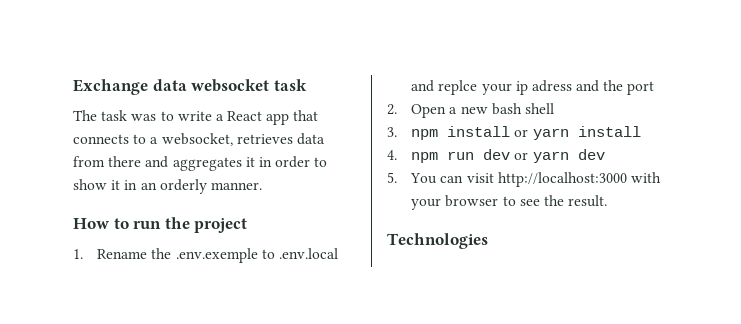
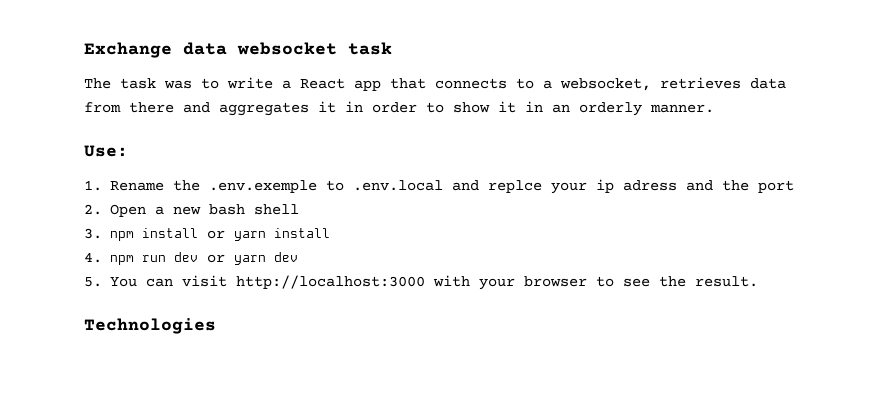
- How to run the project
+ Use:

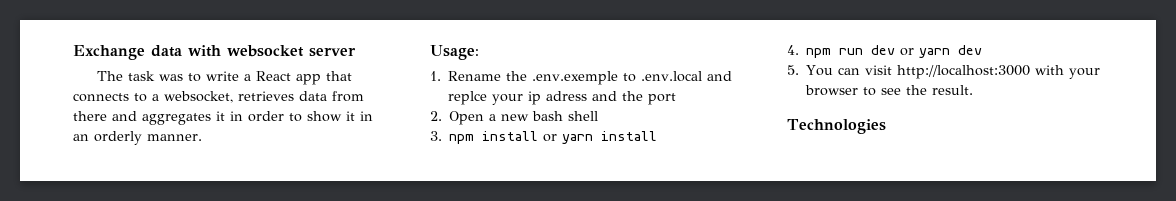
- Exchange data websocket task
+ Exchange data with websocket server
- Use:
+ Usage:

